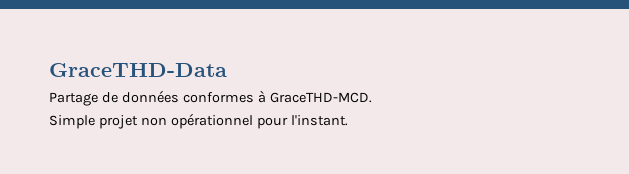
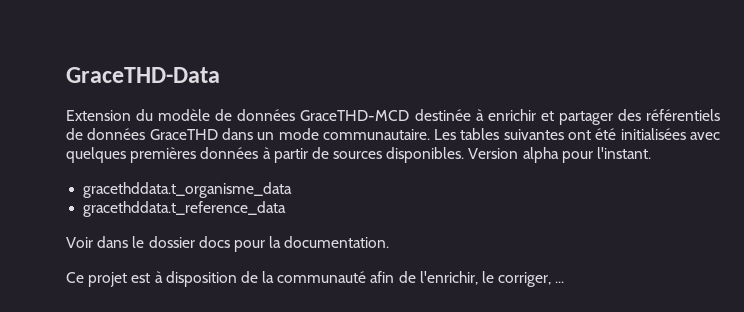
- Partage de données conformes à GraceTHD-MCD.
- Simple projet non opérationnel pour l'instant.
+ Extension du modèle de données GraceTHD-MCD destinée à enrichir et partager des référentiels de données GraceTHD dans un mode communautaire. Les tables suivantes ont été initialisées avec quelques premières données à partir de sources disponibles. Version alpha pour l'instant.
+ gracethddata.t_organisme_data
+ gracethddata.t_reference_data
+ Voir dans le dossier docs pour la documentation.
+ Ce projet est à disposition de la communauté afin de l'enrichir, le corriger, ...

